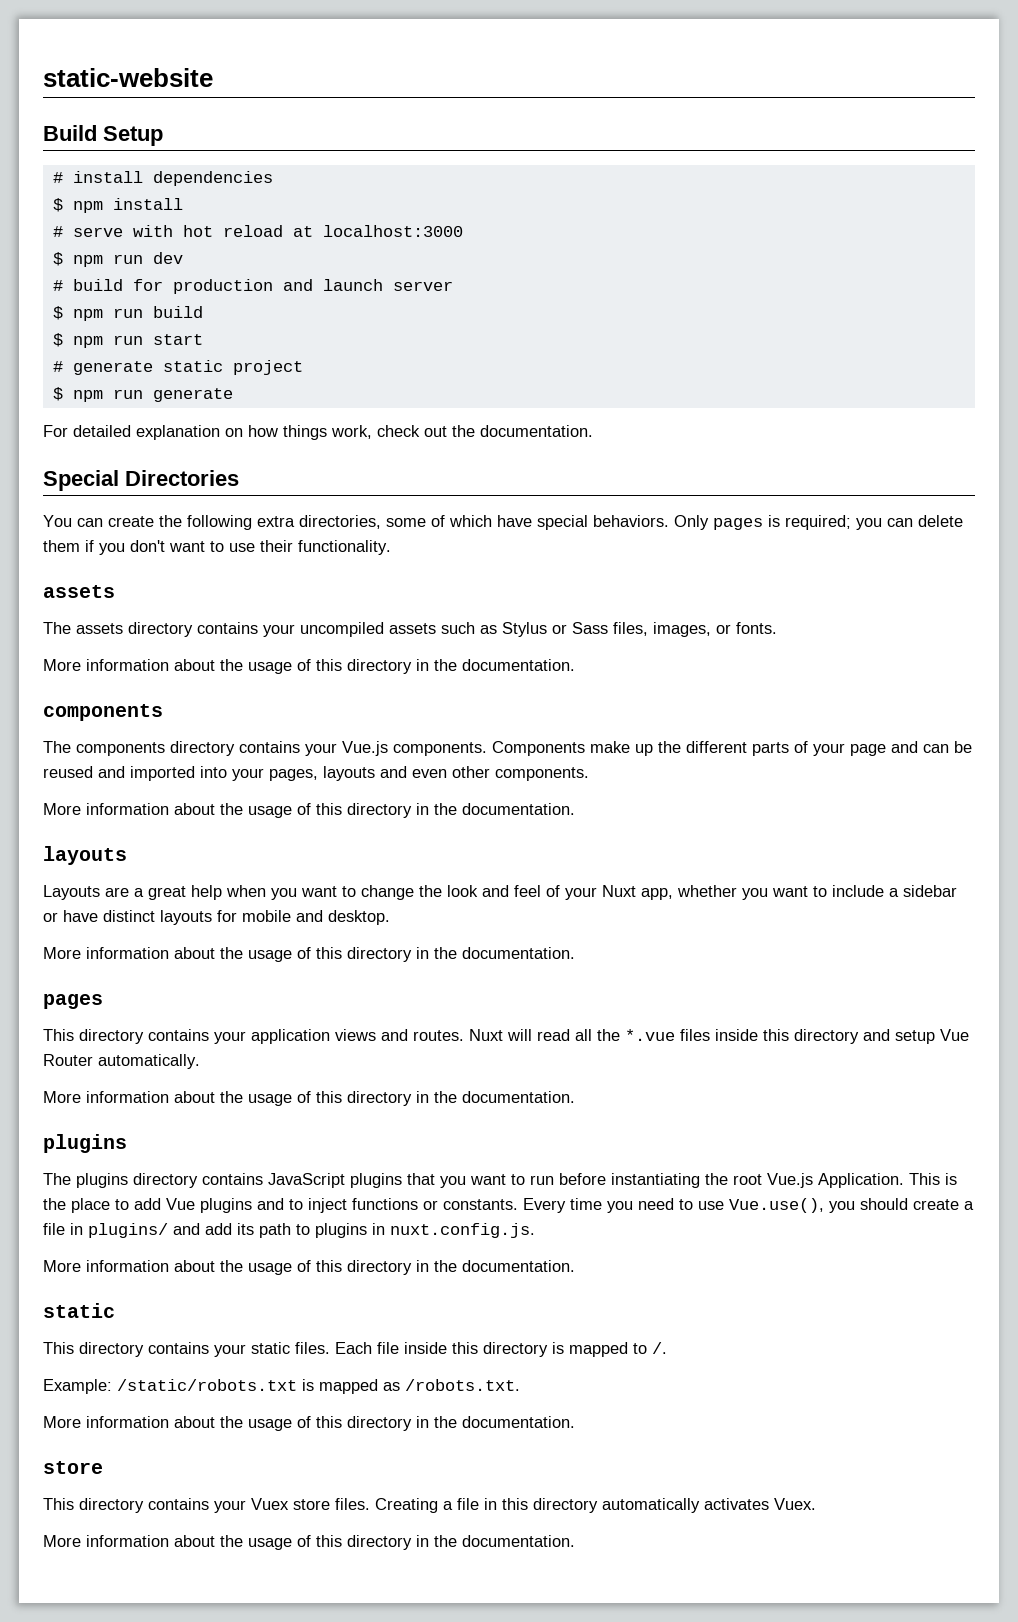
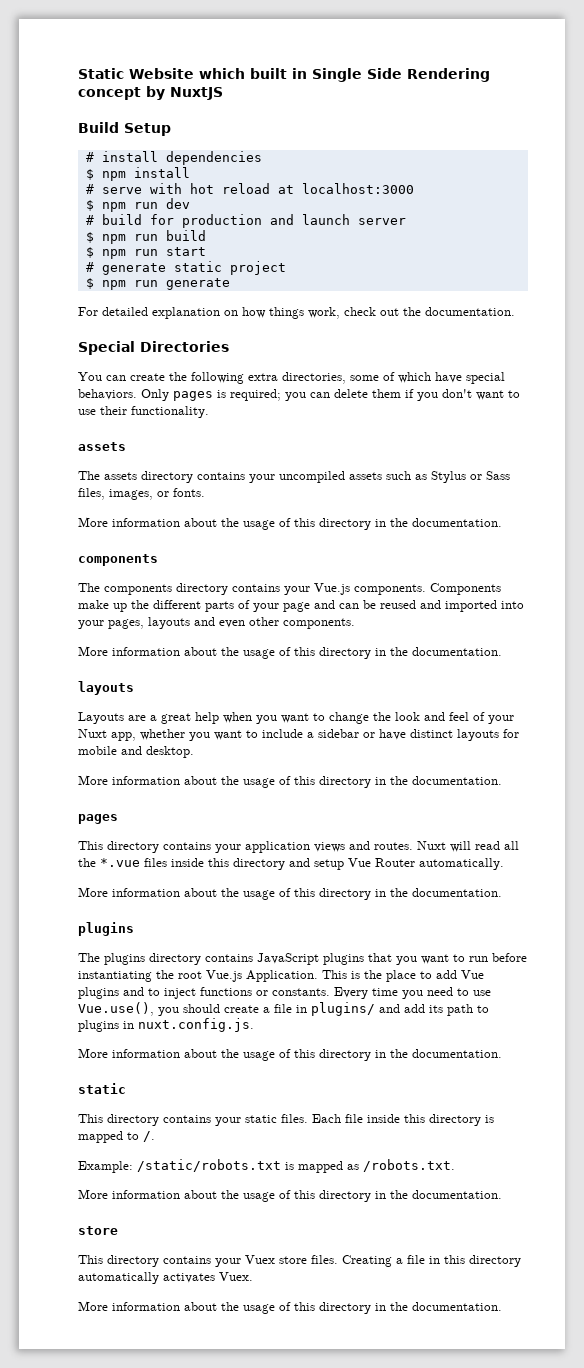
- static-website
+ Static Website which built in Single Side Rendering concept by NuxtJS

